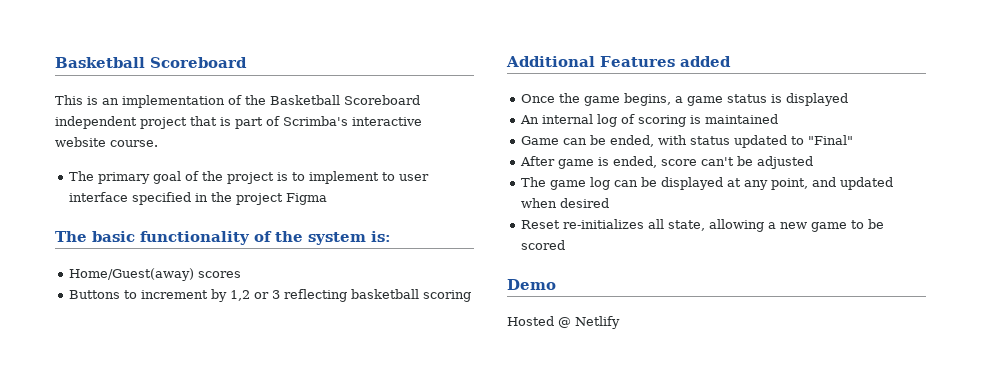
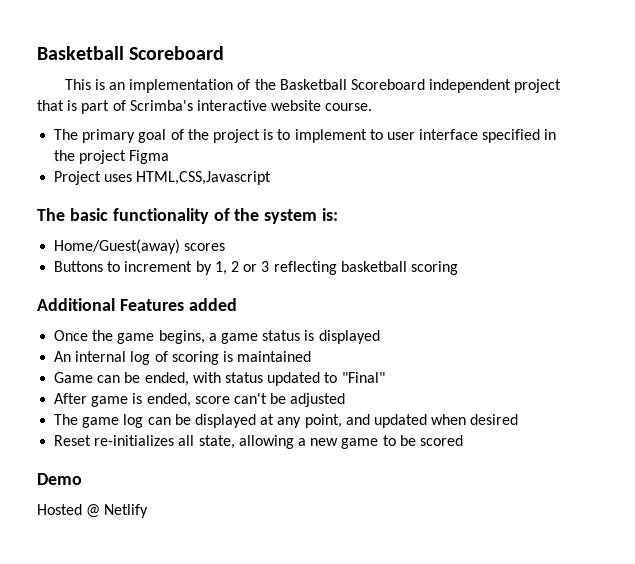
+ Project uses HTML,CSS,Javascript
- Buttons to increment by 1,2 or 3 reflecting basketball scoring
+ Buttons to increment by 1, 2 or 3 reflecting basketball scoring

